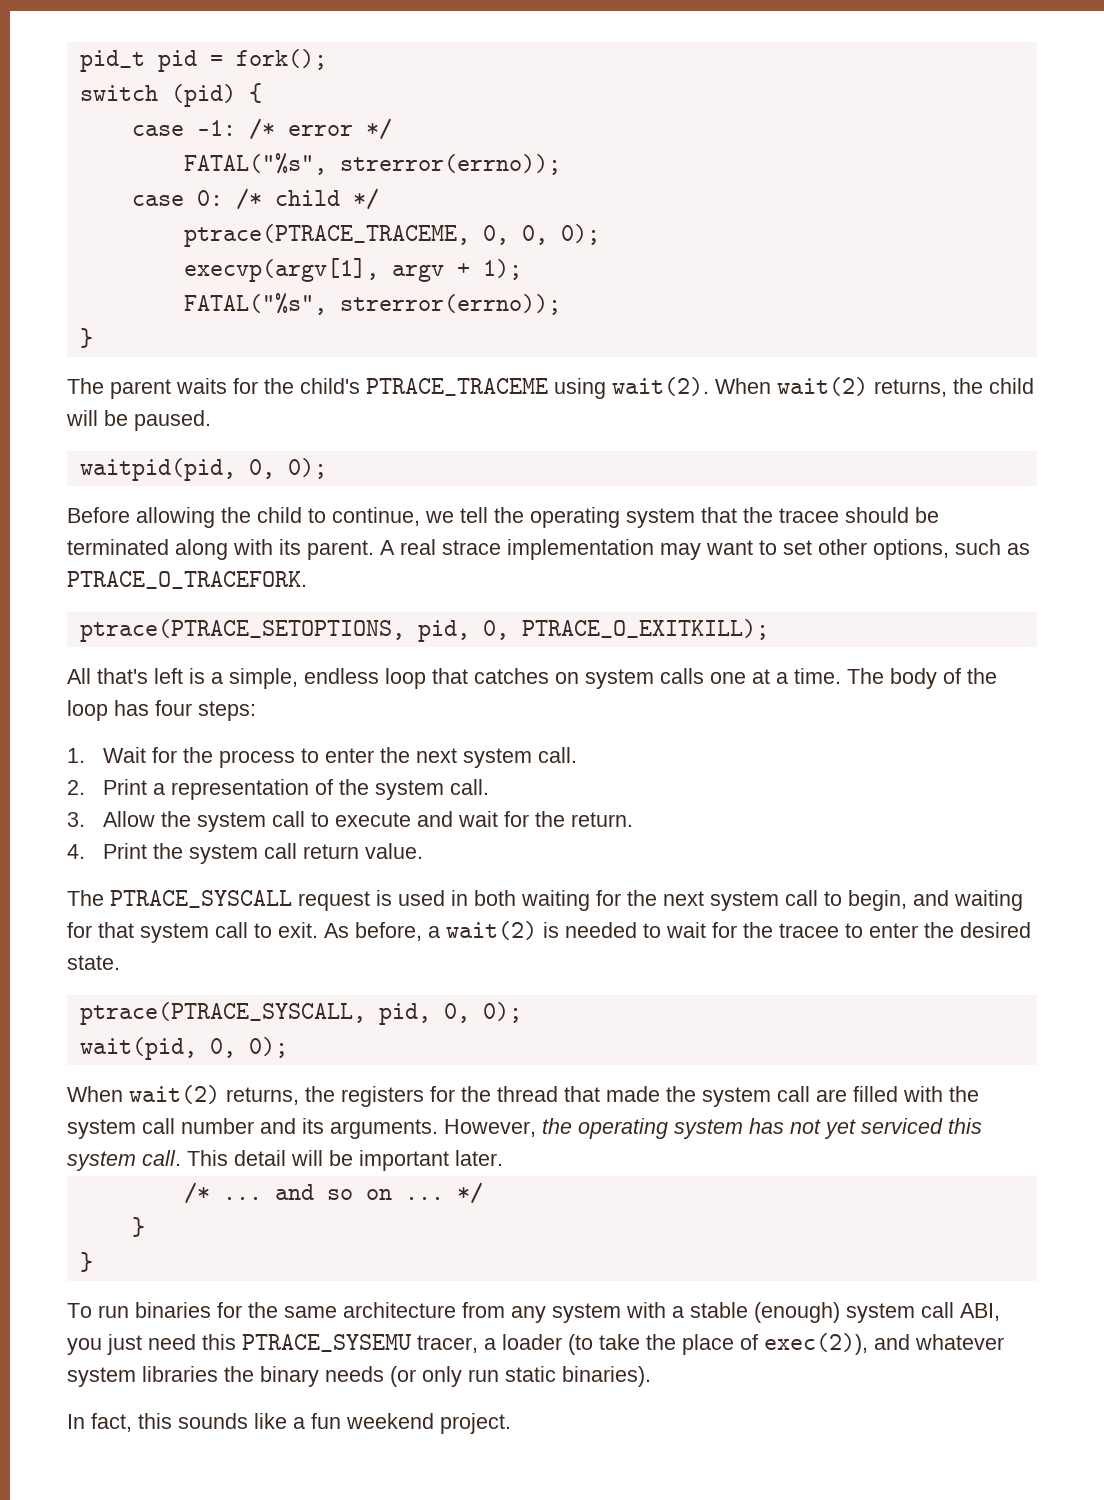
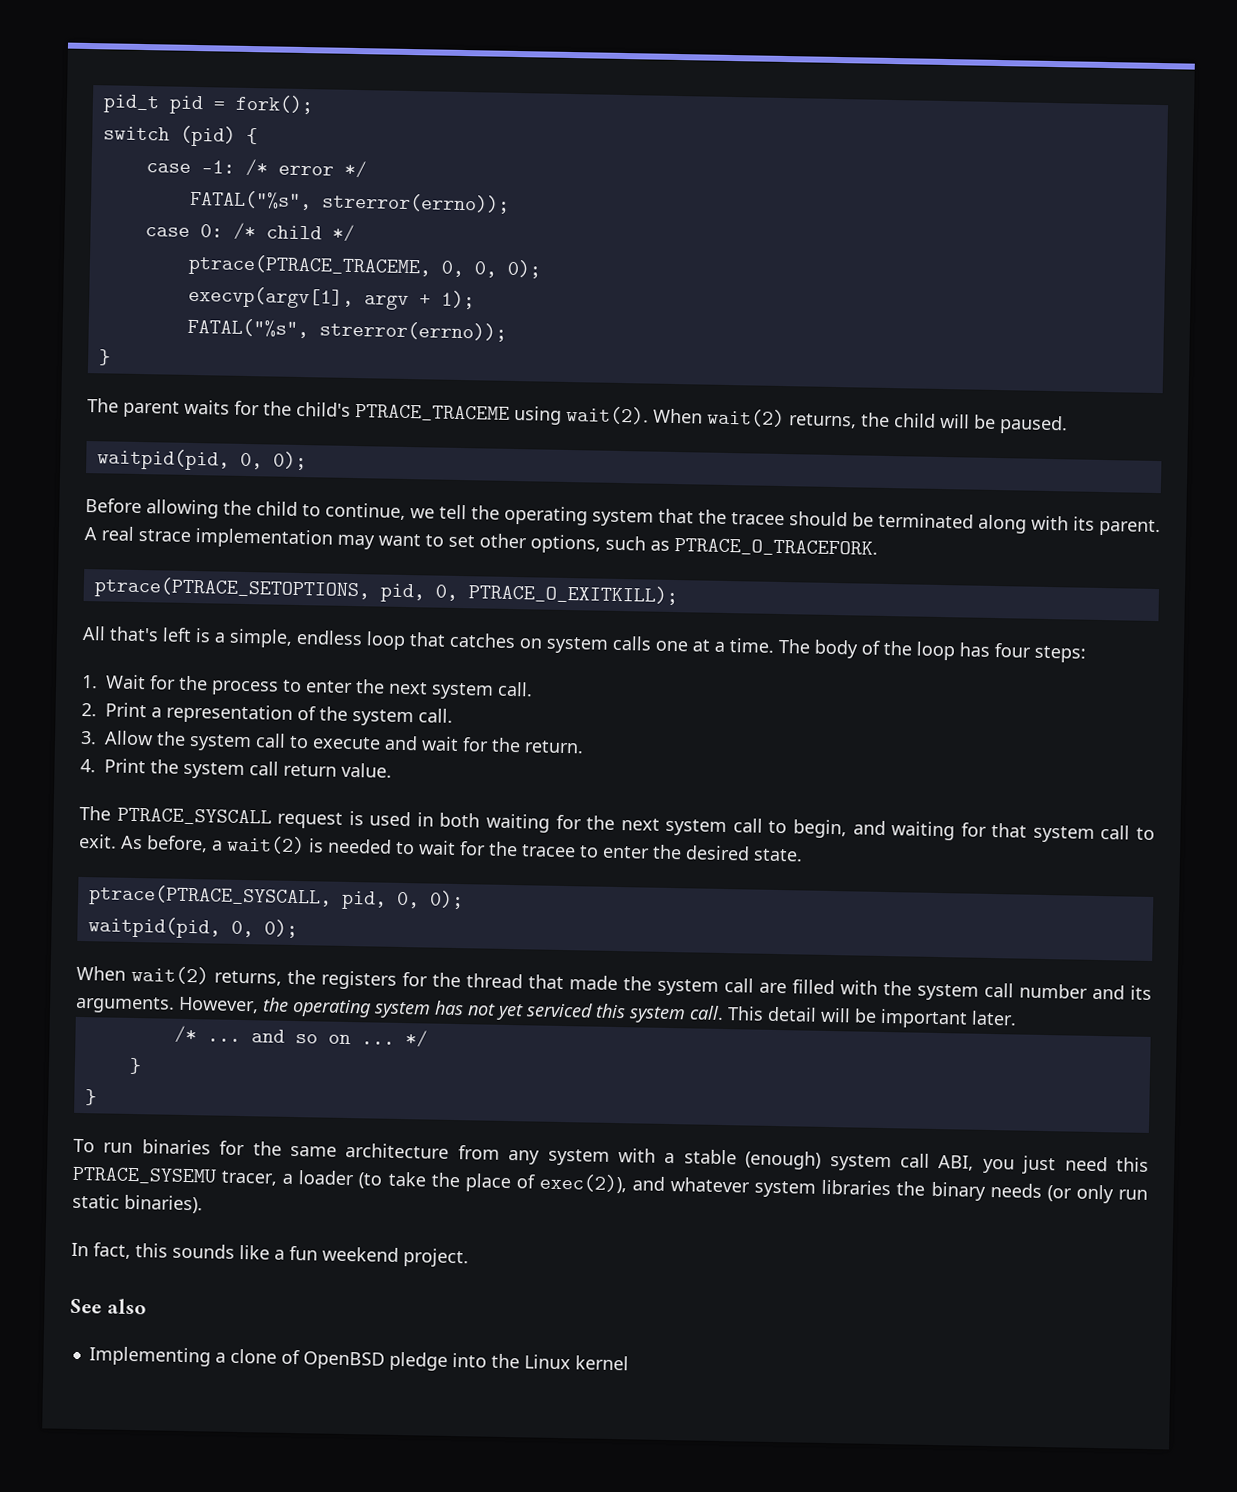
  ptrace(PTRACE_SYSCALL, pid, 0, 0);
- wait(pid, 0, 0);
+ waitpid(pid, 0, 0);
+ See also
+ Implementing a clone of OpenBSD pledge into the Linux kernel

